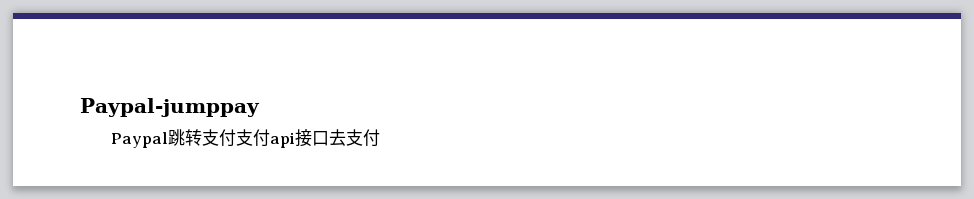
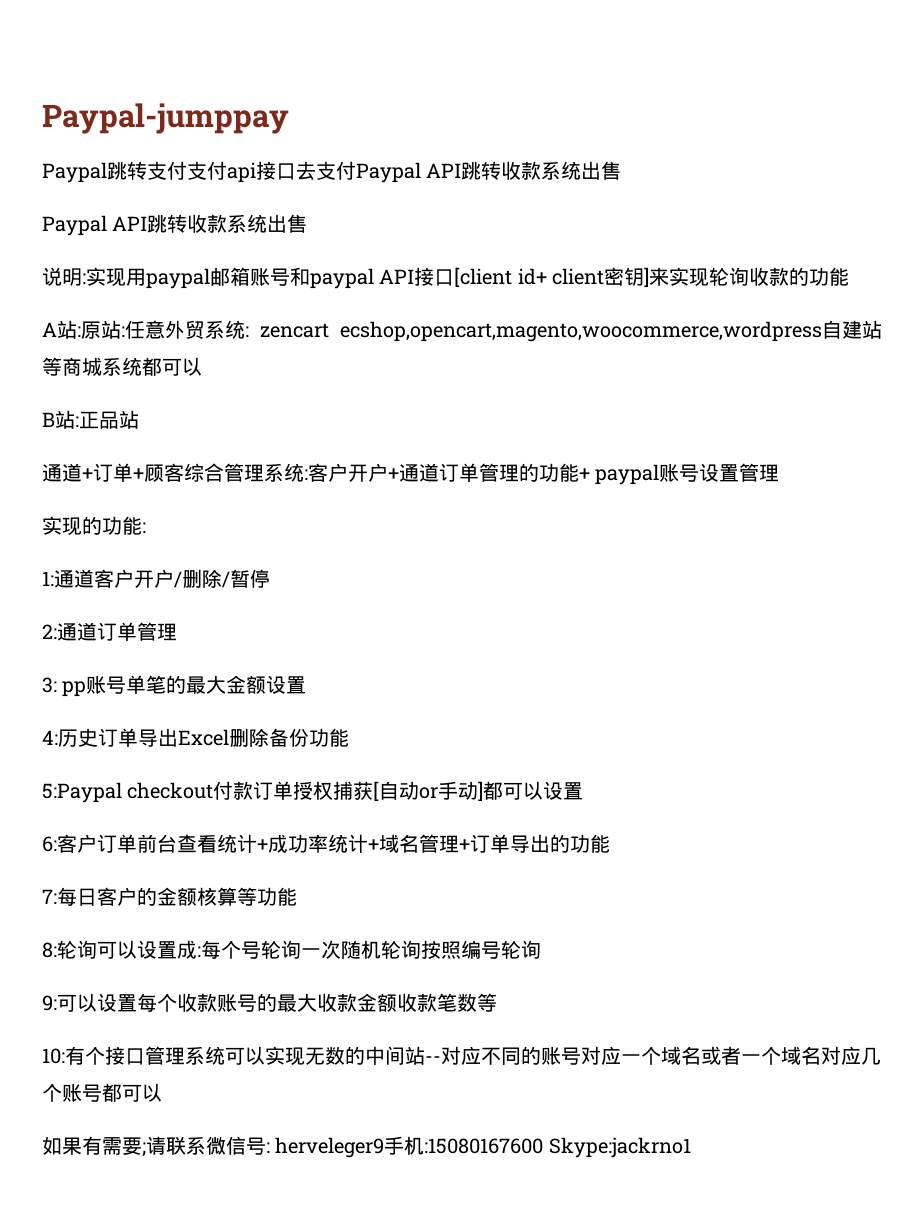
- Paypal跳转支付支付api接口去支付
+ Paypal跳转支付支付api接口去支付Paypal API跳转收款系统出售
+ Paypal API跳转收款系统出售
+ 说明:实现用paypal邮箱账号和paypal API接口[client id+ client密钥]来实现轮询收款的功能
+ A站:原站:任意外贸系统: zencart ecshop,opencart,magento,woocommerce,wordpress自建站等商城系统都可以
+ B站:正品站
+ 通道+订单+顾客综合管理系统:客户开户+通道订单管理的功能+ paypal账号设置管理
+ 实现的功能:
+ 1:通道客户开户/删除/暂停
+ 2:通道订单管理
+ 3: pp账号单笔的最大金额设置
+ 4:历史订单导出Excel删除备份功能
+ 5:Paypal checkout付款订单授权捕获[自动or手动]都可以设置
+ 6:客户订单前台查看统计+成功率统计+域名管理+订单导出的功能
+ 7:每日客户的金额核算等功能
+ 8:轮询可以设置成:每个号轮询一次随机轮询按照编号轮询
+ 9:可以设置每个收款账号的最大收款金额收款笔数等
+ 10:有个接口管理系统可以实现无数的中间站--对应不同的账号对应一个域名或者一个域名对应几个账号都可以
+ 如果有需要;请联系微信号: herveleger9手机:15080167600 Skype:jackrno1

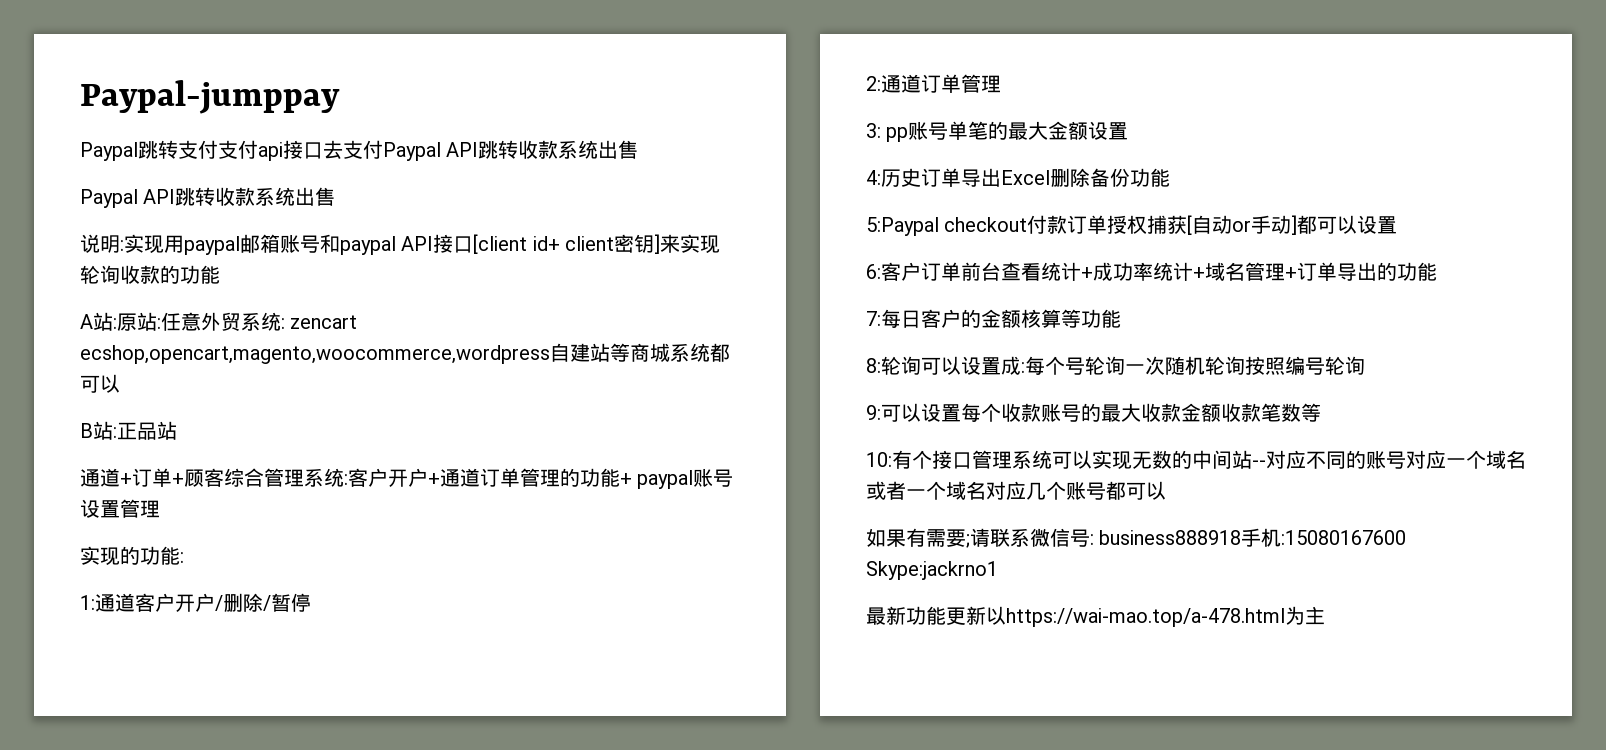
- 如果有需要;请联系微信号: herveleger9手机:15080167600 Skype:jackrno1
+ 如果有需要;请联系微信号: business888918手机:15080167600 Skype:jackrno1
+ 最新功能更新以https://wai-mao.top/a-478.html为主

